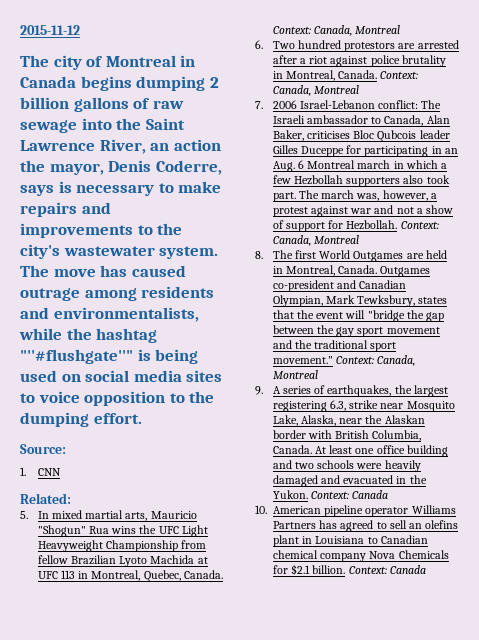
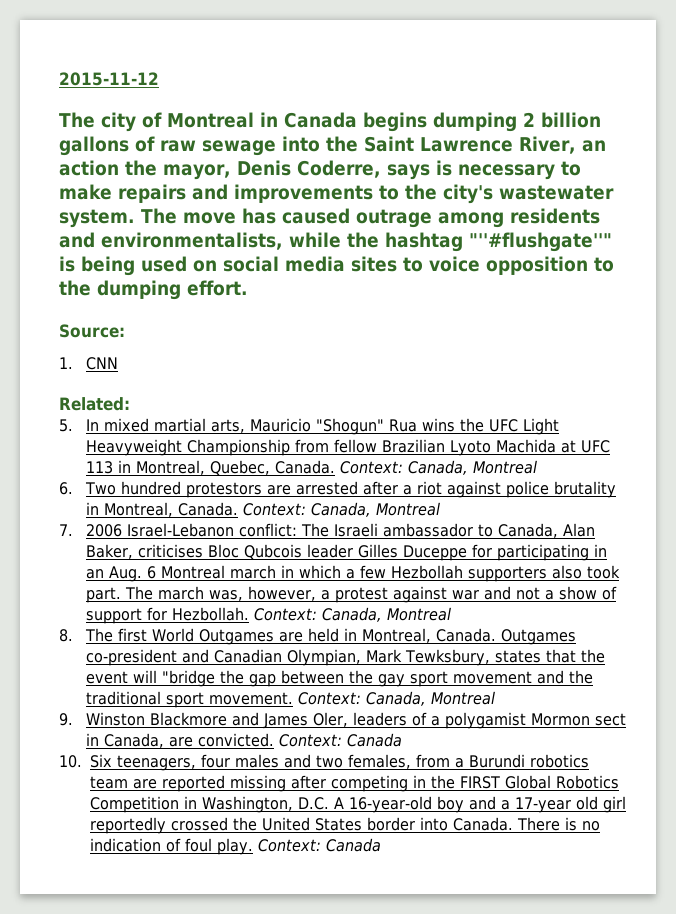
- Outgames co-president and Canadian Olympian, Mark Tewksbury, states that the event will "bridge the gap between the gay sport movement and the traditional sport movement."
+ Outgames co-president and Canadian Olympian, Mark Tewksbury, states that the event will "bridge the gap between the gay sport movement and the traditional sport movement.
- 9. A series of earthquakes, the largest registering 6.3, strike near Mosquito Lake, Alaska, near the Alaskan border with British Columbia, Canada. At least one office building and two schools were heavily damaged and evacuated in the Yukon. Context: Canada
- 10. American pipeline operator Williams Partners has agreed to sell an olefins plant in Louisiana to Canadian chemical company Nova Chemicals for $2.1 billion.
+ 9. Winston Blackmore and James Oler, leaders of a polygamist Mormon sect in Canada, are convicted. Context: Canada
+ 10. Six teenagers, four males and two females, from a Burundi robotics team are reported missing after competing in the FIRST Global Robotics Competition in Washington, D.C. A 16-year-old boy and a 17-year old girl reportedly crossed the United States border into Canada. There is no indication of foul play.

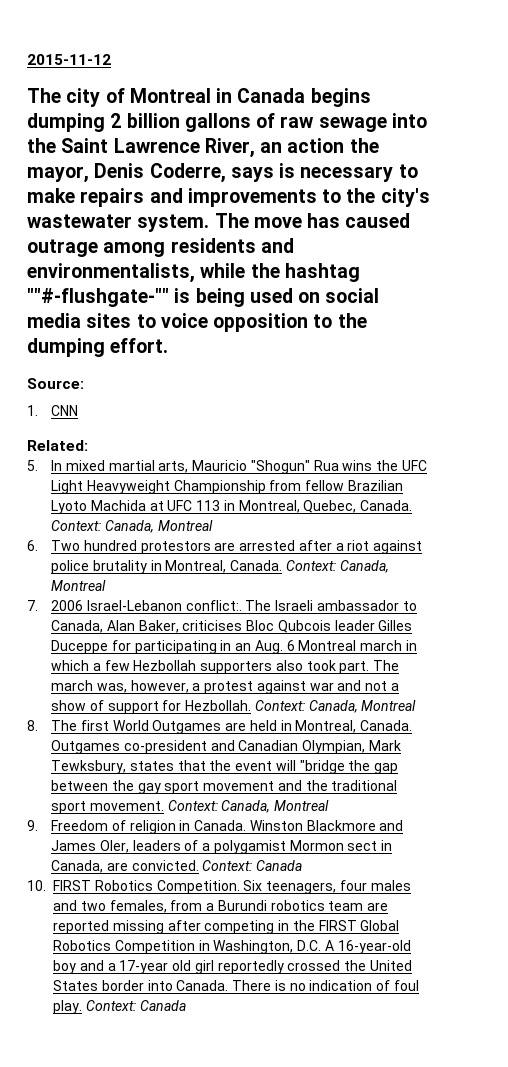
- The move has caused outrage among residents and environmentalists, while the hashtag "''#flushgate''" is being used on social media sites to voice opposition to the dumping effort.
+ The move has caused outrage among residents and environmentalists, while the hashtag ""#-flushgate-"" is being used on social media sites to voice opposition to the dumping effort.
- 7. 2006 Israel-Lebanon conflict: The Israeli ambassador to Canada, Alan Baker, criticises Bloc Qubcois leader Gilles Duceppe for participating in an Aug. 6 Montreal march in which a few Hezbollah supporters also took part.
+ 7. 2006 Israel-Lebanon conflict:. The Israeli ambassador to Canada, Alan Baker, criticises Bloc Qubcois leader Gilles Duceppe for participating in an Aug. 6 Montreal march in which a few Hezbollah supporters also took part.
- 9. Winston Blackmore and James Oler, leaders of a polygamist Mormon sect in Canada, are convicted.
+ 9. Freedom of religion in Canada. Winston Blackmore and James Oler, leaders of a polygamist Mormon sect in Canada, are convicted.
- 10. Six teenagers, four males and two females, from a Burundi robotics team are reported missing after competing in the FIRST Global Robotics Competition in Washington, D.C. A 16-year-old boy and a 17-year old girl reportedly crossed the United States border into Canada.
+ 10. FIRST Robotics Competition. Six teenagers, four males and two females, from a Burundi robotics team are reported missing after competing in the FIRST Global Robotics Competition in Washington, D.C. A 16-year-old boy and a 17-year old girl reportedly crossed the United States border into Canada.

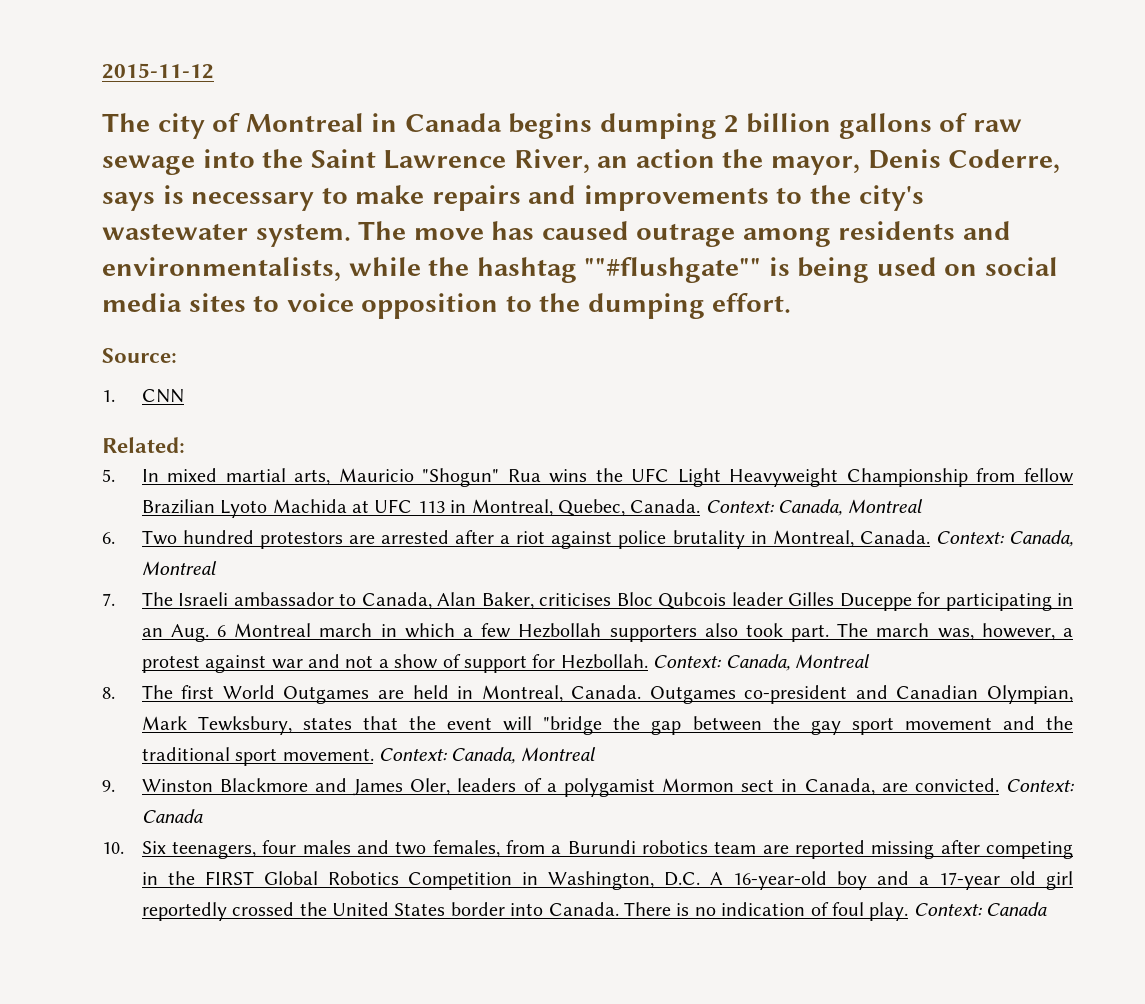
- The move has caused outrage among residents and environmentalists, while the hashtag ""#-flushgate-"" is being used on social media sites to voice opposition to the dumping effort.
+ The move has caused outrage among residents and environmentalists, while the hashtag ""#flushgate"" is being used on social media sites to voice opposition to the dumping effort.
- 7. 2006 Israel-Lebanon conflict:. The Israeli ambassador to Canada, Alan Baker, criticises Bloc Qubcois leader Gilles Duceppe for participating in an Aug. 6 Montreal march in which a few Hezbollah supporters also took part.
+ 7. The Israeli ambassador to Canada, Alan Baker, criticises Bloc Qubcois leader Gilles Duceppe for participating in an Aug. 6 Montreal march in which a few Hezbollah supporters also took part.
- 9. Freedom of religion in Canada. Winston Blackmore and James Oler, leaders of a polygamist Mormon sect in Canada, are convicted.
+ 9. Winston Blackmore and James Oler, leaders of a polygamist Mormon sect in Canada, are convicted.
- 10. FIRST Robotics Competition. Six teenagers, four males and two females, from a Burundi robotics team are reported missing after competing in the FIRST Global Robotics Competition in Washington, D.C. A 16-year-old boy and a 17-year old girl reportedly crossed the United States border into Canada.
+ 10. Six teenagers, four males and two females, from a Burundi robotics team are reported missing after competing in the FIRST Global Robotics Competition in Washington, D.C. A 16-year-old boy and a 17-year old girl reportedly crossed the United States border into Canada.

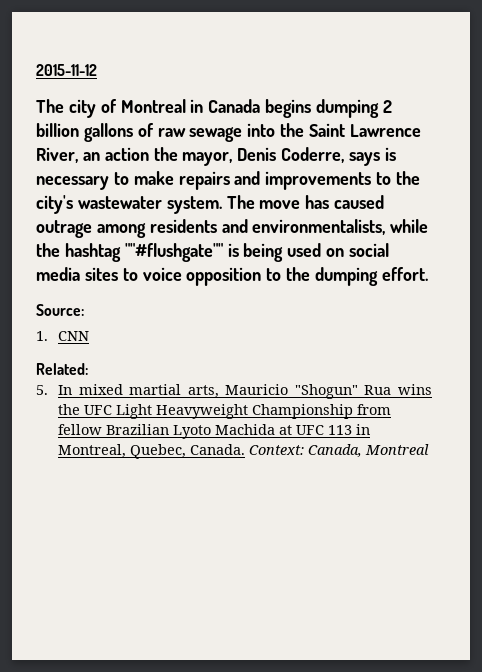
- 6. Two hundred protestors are arrested after a riot against police brutality in Montreal, Canada. Context: Canada, Montreal
- 7. The Israeli ambassador to Canada, Alan Baker, criticises Bloc Qubcois leader Gilles Duceppe for participating in an Aug. 6 Montreal march in which a few Hezbollah supporters also took part. The march was, however, a protest against war and not a show of support for Hezbollah. Context: Canada, Montreal
- 8. The first World Outgames are held in Montreal, Canada. Outgames co-president and Canadian Olympian, Mark Tewksbury, states that the event will "bridge the gap between the gay sport movement and the traditional sport movement. Context: Canada, Montreal
- 9. Winston Blackmore and James Oler, leaders of a polygamist Mormon sect in Canada, are convicted. Context: Canada
- 10. Six teenagers, four males and two females, from a Burundi robotics team are reported missing after competing in the FIRST Global Robotics Competition in Washington, D.C. A 16-year-old boy and a 17-year old girl reportedly crossed the United States border into Canada. There is no indication of foul play. Context: Canada

